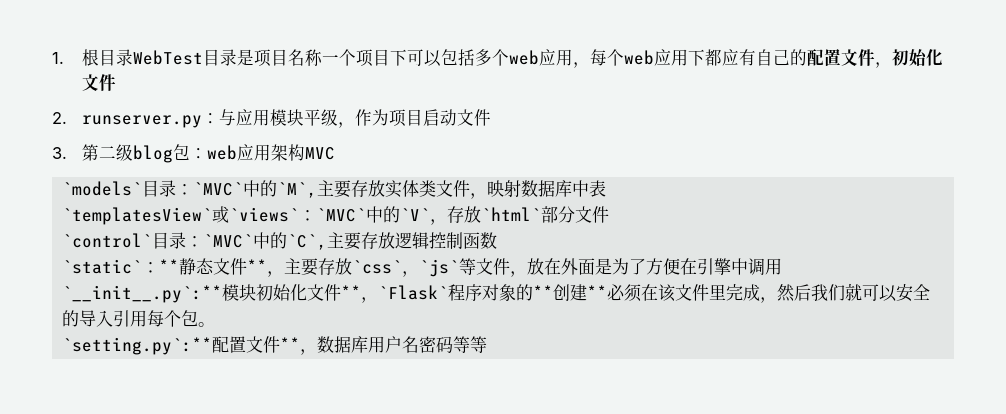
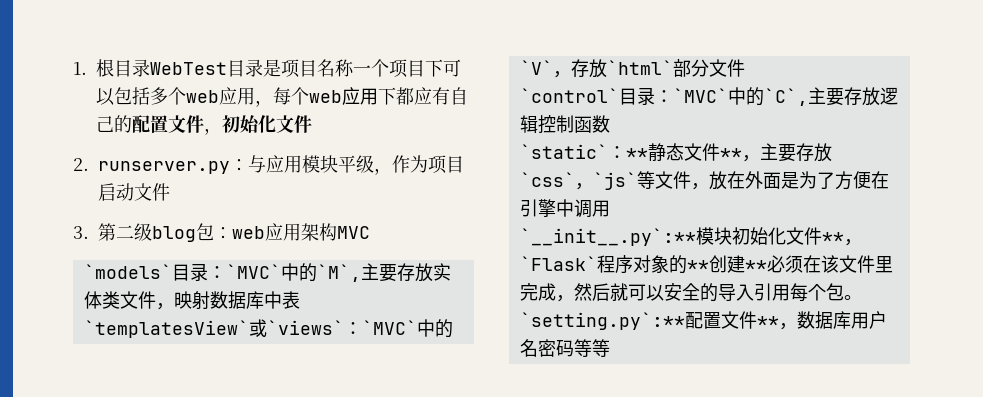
- `__init__.py`:**模块初始化文件**，`Flask`程序对象的**创建**必须在该文件里完成，然后我们就可以安全的导入引用每个包。
+ `__init__.py`:**模块初始化文件**，`Flask`程序对象的**创建**必须在该文件里完成，然后就可以安全的导入引用每个包。

